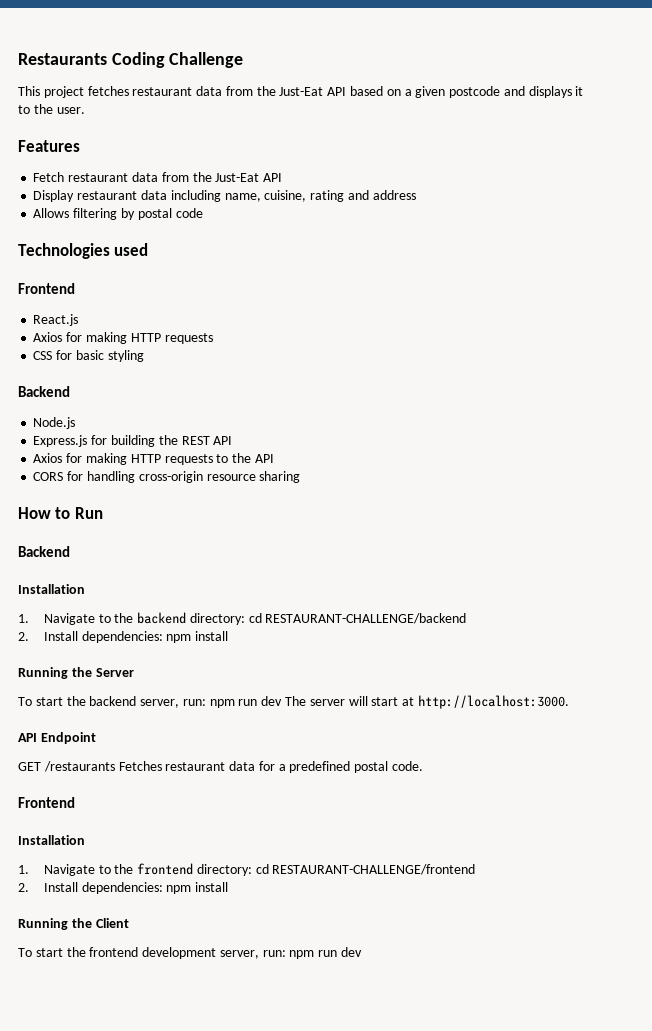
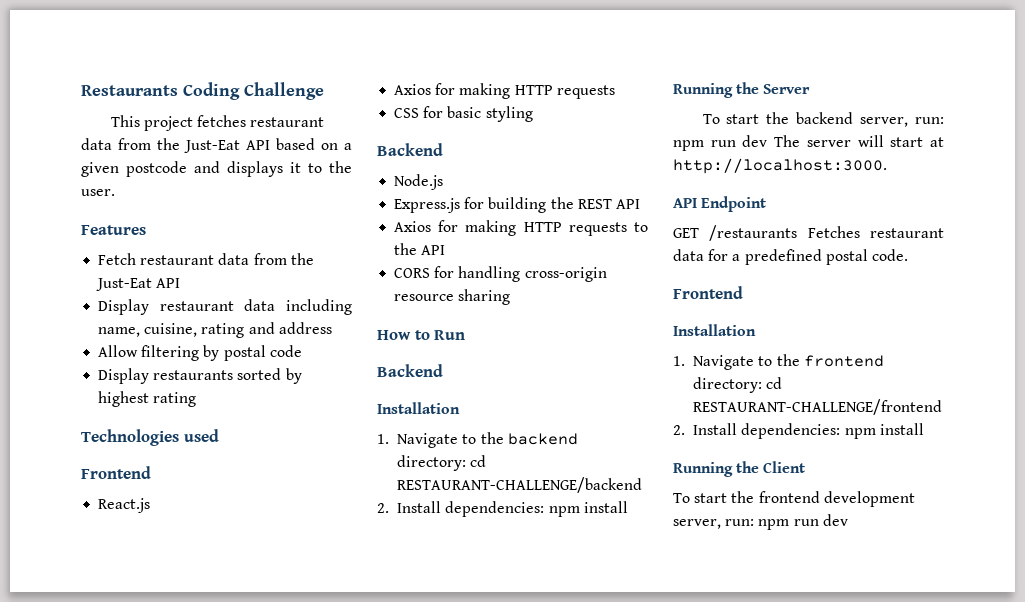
- Allows filtering by postal code
+ Allow filtering by postal code
+ Display restaurants sorted by highest rating

